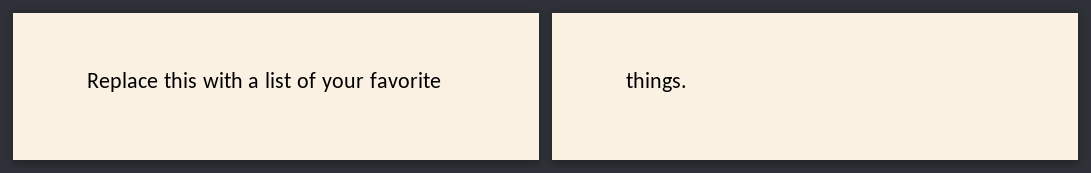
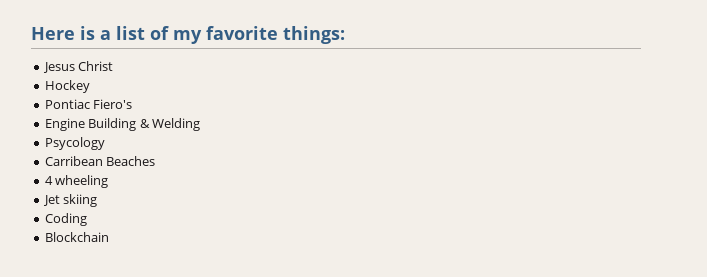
- Replace this with a list of your favorite things.
+ Here is a list of my favorite things:
+ Jesus Christ
+ Hockey
+ Pontiac Fiero's
+ Engine Building & Welding
+ Psycology
+ Carribean Beaches
+ 4 wheeling
+ Jet skiing
+ Coding
+ Blockchain

